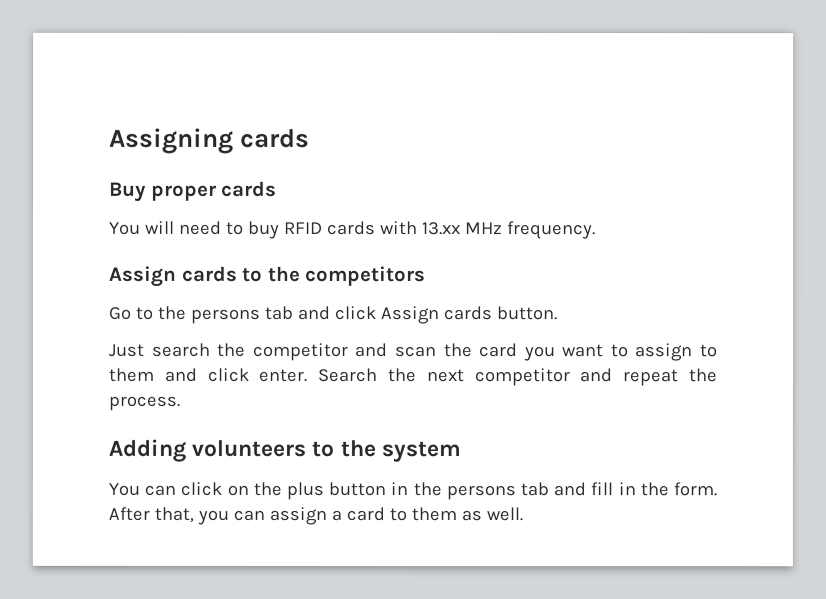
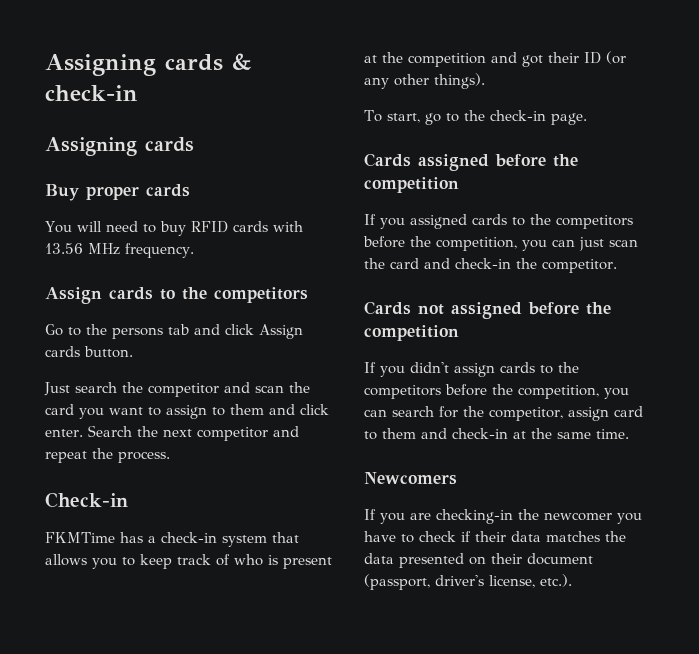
+ Assigning cards & check-in
- You will need to buy RFID cards with 13.xx MHz frequency.
+ You will need to buy RFID cards with 13.56 MHz frequency.
- Adding volunteers to the system
- You can click on the plus button in the persons tab and fill in the form. After that, you can assign a card to them as well.
+ Check-in
+ FKMTime has a check-in system that allows you to keep track of who is present at the competition and got their ID (or any other things).
+ To start, go to the check-in page.
+ Cards assigned before the competition
+ If you assigned cards to the competitors before the competition, you can just scan the card and check-in the competitor.
+ Cards not assigned before the competition
+ If you didn't assign cards to the competitors before the competition, you can search for the competitor, assign card to them and check-in at the same time.
+ Newcomers
+ If you are checking-in the newcomer you have to check if their data matches the data presented on their document (passport, driver's license, etc.).

